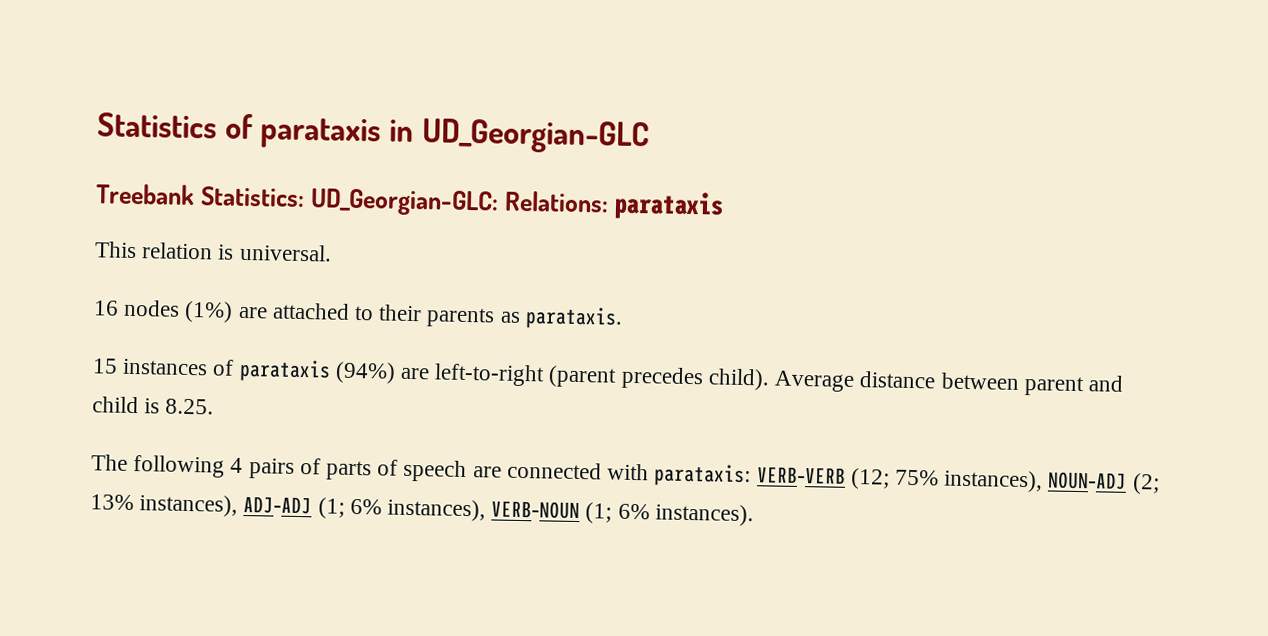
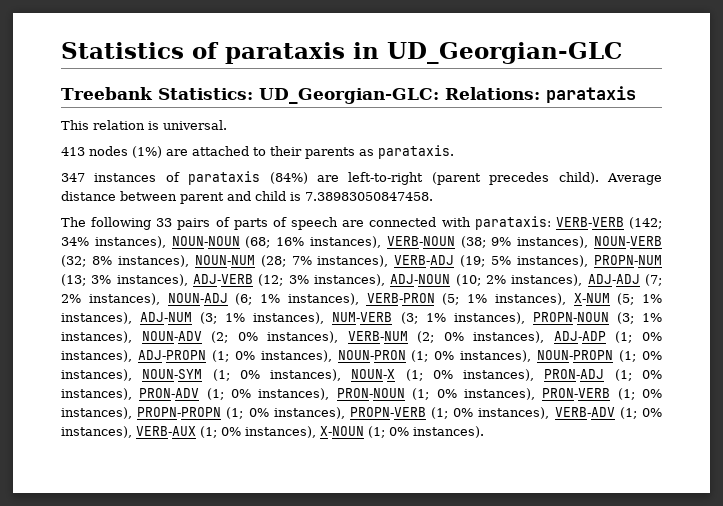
- 16 nodes (1%) are attached to their parents as parataxis.
+ 413 nodes (1%) are attached to their parents as parataxis.
- 15 instances of parataxis (94%) are left-to-right (parent precedes child).
+ 347 instances of parataxis (84%) are left-to-right (parent precedes child).
- Average distance between parent and child is 8.25.
+ Average distance between parent and child is 7.38983050847458.
- The following 4 pairs of parts of speech are connected with parataxis: VERB-VERB (12; 75% instances), NOUN-ADJ (2; 13% instances), ADJ-ADJ (1; 6% instances), VERB-NOUN (1; 6% instances).
+ The following 33 pairs of parts of speech are connected with parataxis: VERB-VERB (142; 34% instances), NOUN-NOUN (68; 16% instances), VERB-NOUN (38; 9% instances), NOUN-VERB (32; 8% instances), NOUN-NUM (28; 7% instances), VERB-ADJ (19; 5% instances), PROPN-NUM (13; 3% instances), ADJ-VERB (12; 3% instances), ADJ-NOUN (10; 2% instances), ADJ-ADJ (7; 2% instances), NOUN-ADJ (6; 1% instances), VERB-PRON (5; 1% instances), X-NUM (5; 1% instances), ADJ-NUM (3; 1% instances), NUM-VERB (3; 1% instances), PROPN-NOUN (3; 1% instances), NOUN-ADV (2; 0% instances), VERB-NUM (2; 0% instances), ADJ-ADP (1; 0% instances), ADJ-PROPN (1; 0% instances), NOUN-PRON (1; 0% instances), NOUN-PROPN (1; 0% instances), NOUN-SYM (1; 0% instances), NOUN-X (1; 0% instances), PRON-ADJ (1; 0% instances), PRON-ADV (1; 0% instances), PRON-NOUN (1; 0% instances), PRON-VERB (1; 0% instances), PROPN-PROPN (1; 0% instances), PROPN-VERB (1; 0% instances), VERB-ADV (1; 0% instances), VERB-AUX (1; 0% instances), X-NOUN (1; 0% instances).

